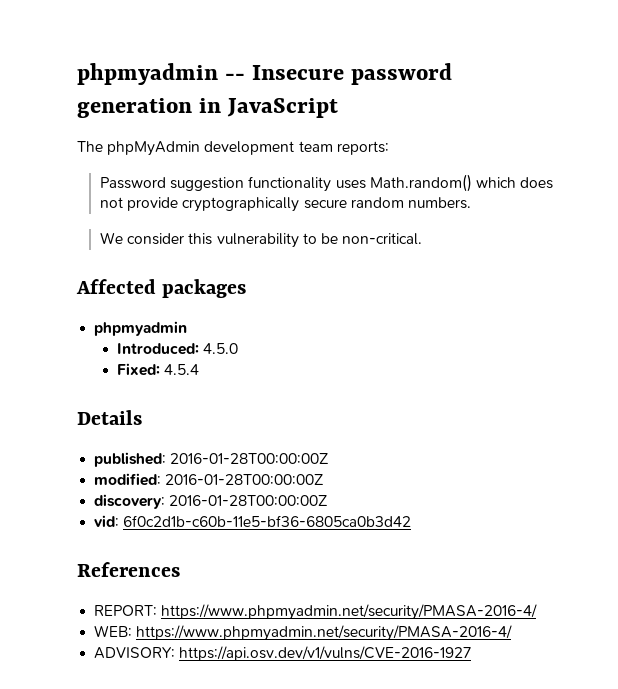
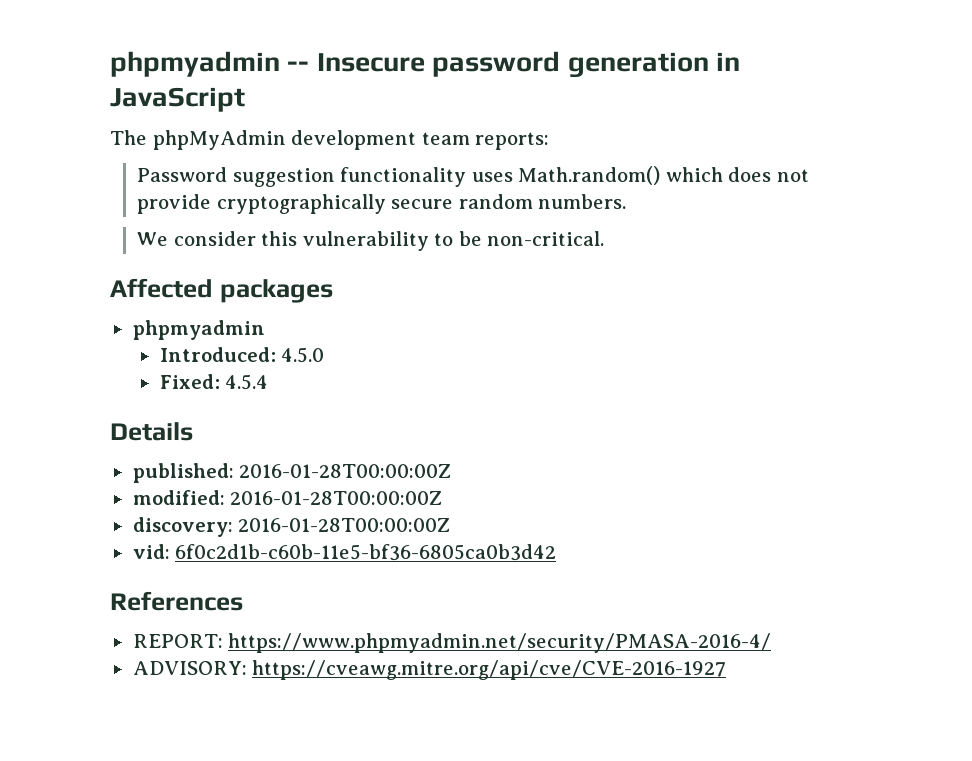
- WEB: https://www.phpmyadmin.net/security/PMASA-2016-4/
- ADVISORY: https://api.osv.dev/v1/vulns/CVE-2016-1927
+ ADVISORY: https://cveawg.mitre.org/api/cve/CVE-2016-1927

